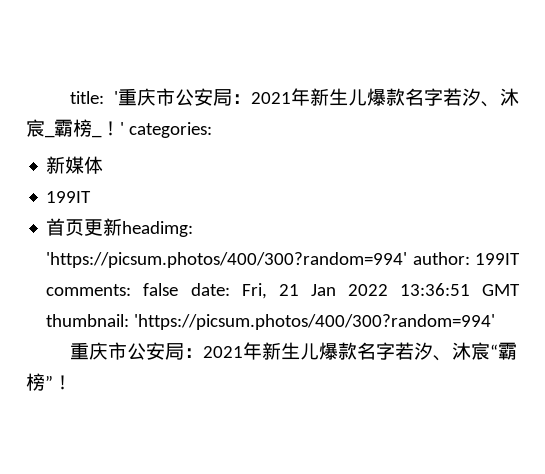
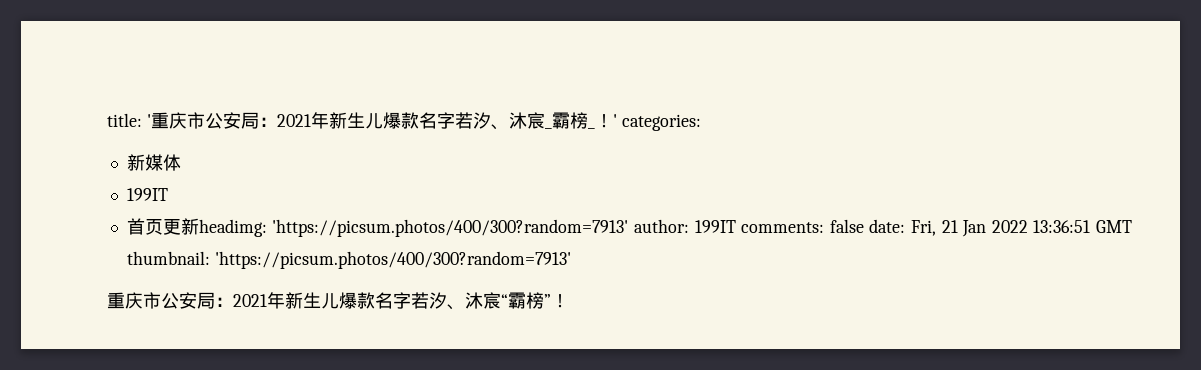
- 首页更新headimg: 'https://picsum.photos/400/300?random=994' author: 199IT comments: false date: Fri, 21 Jan 2022 13:36:51 GMT thumbnail: 'https://picsum.photos/400/300?random=994'
+ 首页更新headimg: 'https://picsum.photos/400/300?random=7913' author: 199IT comments: false date: Fri, 21 Jan 2022 13:36:51 GMT thumbnail: 'https://picsum.photos/400/300?random=7913'

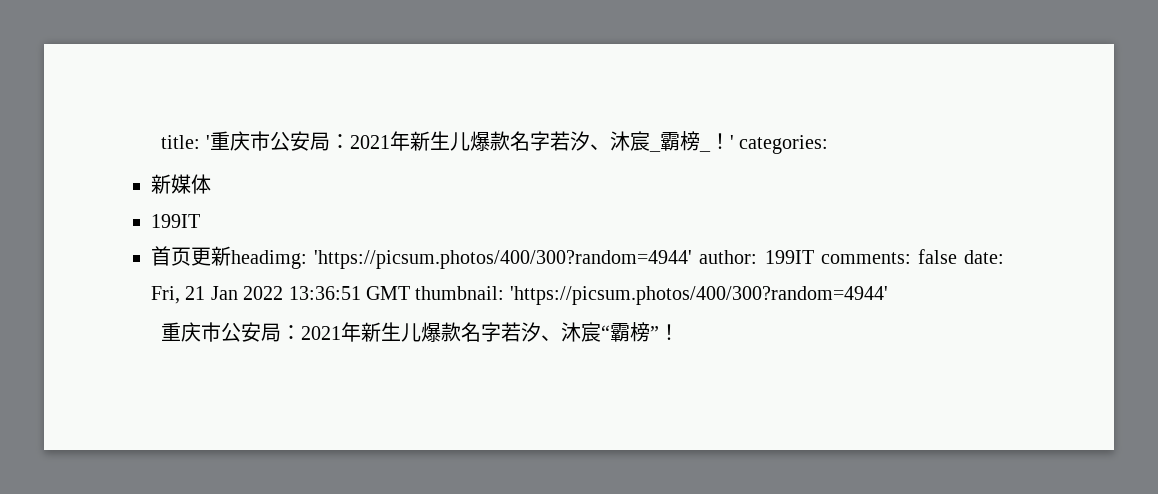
- 首页更新headimg: 'https://picsum.photos/400/300?random=7913' author: 199IT comments: false date: Fri, 21 Jan 2022 13:36:51 GMT thumbnail: 'https://picsum.photos/400/300?random=7913'
+ 首页更新headimg: 'https://picsum.photos/400/300?random=4944' author: 199IT comments: false date: Fri, 21 Jan 2022 13:36:51 GMT thumbnail: 'https://picsum.photos/400/300?random=4944'

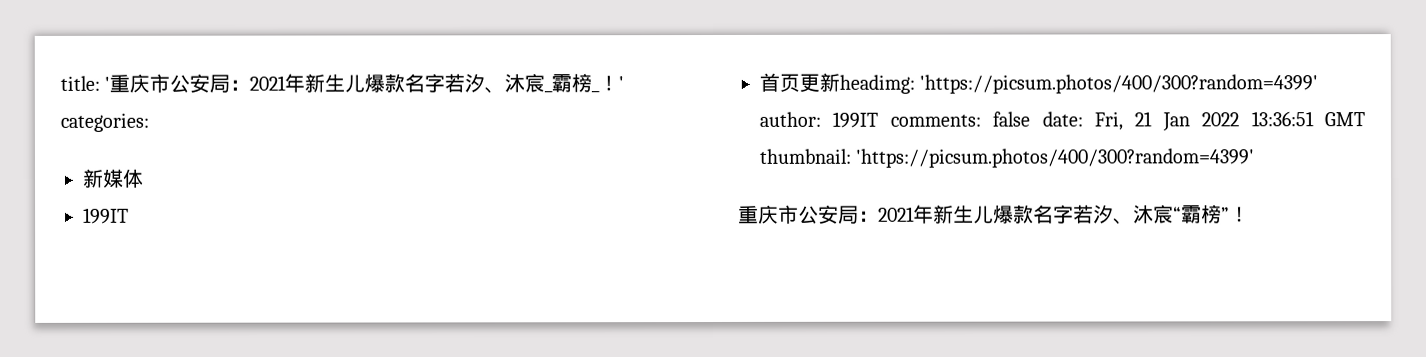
- 首页更新headimg: 'https://picsum.photos/400/300?random=4944' author: 199IT comments: false date: Fri, 21 Jan 2022 13:36:51 GMT thumbnail: 'https://picsum.photos/400/300?random=4944'
+ 首页更新headimg: 'https://picsum.photos/400/300?random=4399' author: 199IT comments: false date: Fri, 21 Jan 2022 13:36:51 GMT thumbnail: 'https://picsum.photos/400/300?random=4399'

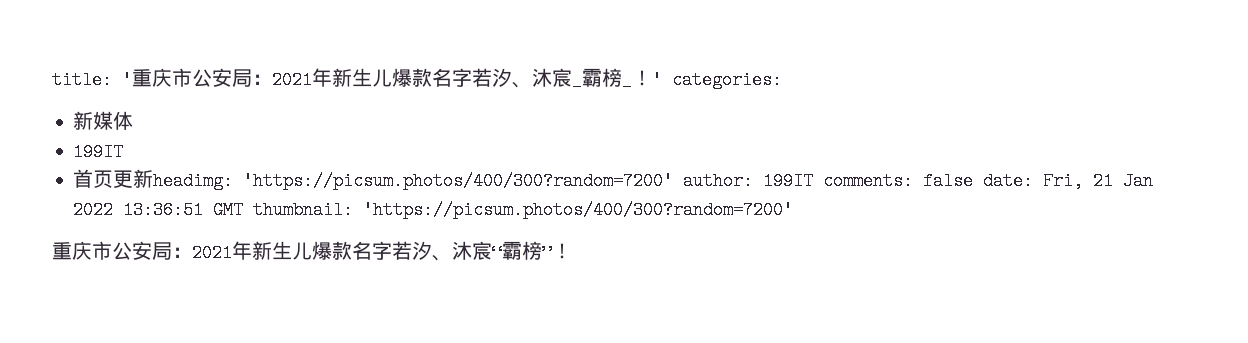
- 首页更新headimg: 'https://picsum.photos/400/300?random=4399' author: 199IT comments: false date: Fri, 21 Jan 2022 13:36:51 GMT thumbnail: 'https://picsum.photos/400/300?random=4399'
+ 首页更新headimg: 'https://picsum.photos/400/300?random=7200' author: 199IT comments: false date: Fri, 21 Jan 2022 13:36:51 GMT thumbnail: 'https://picsum.photos/400/300?random=7200'

